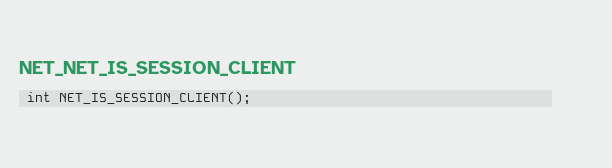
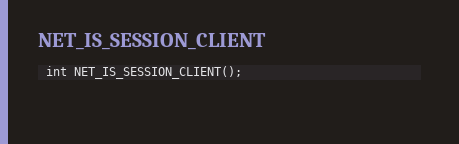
- NET_NET_IS_SESSION_CLIENT
+ NET_IS_SESSION_CLIENT

